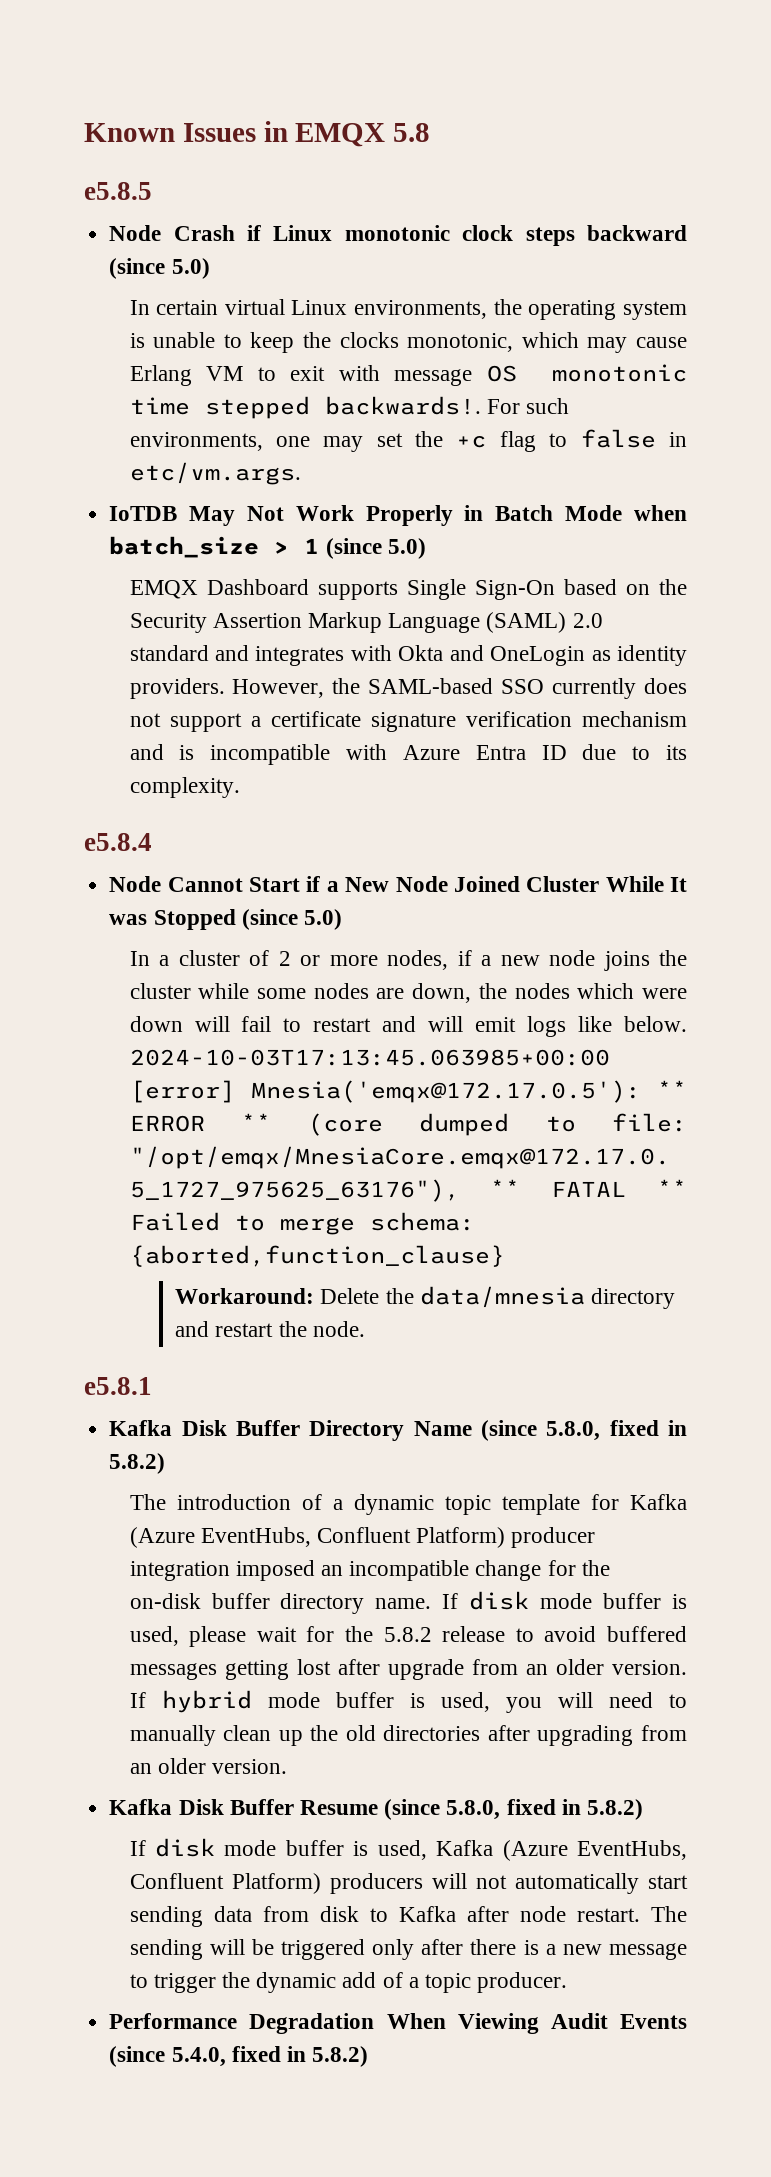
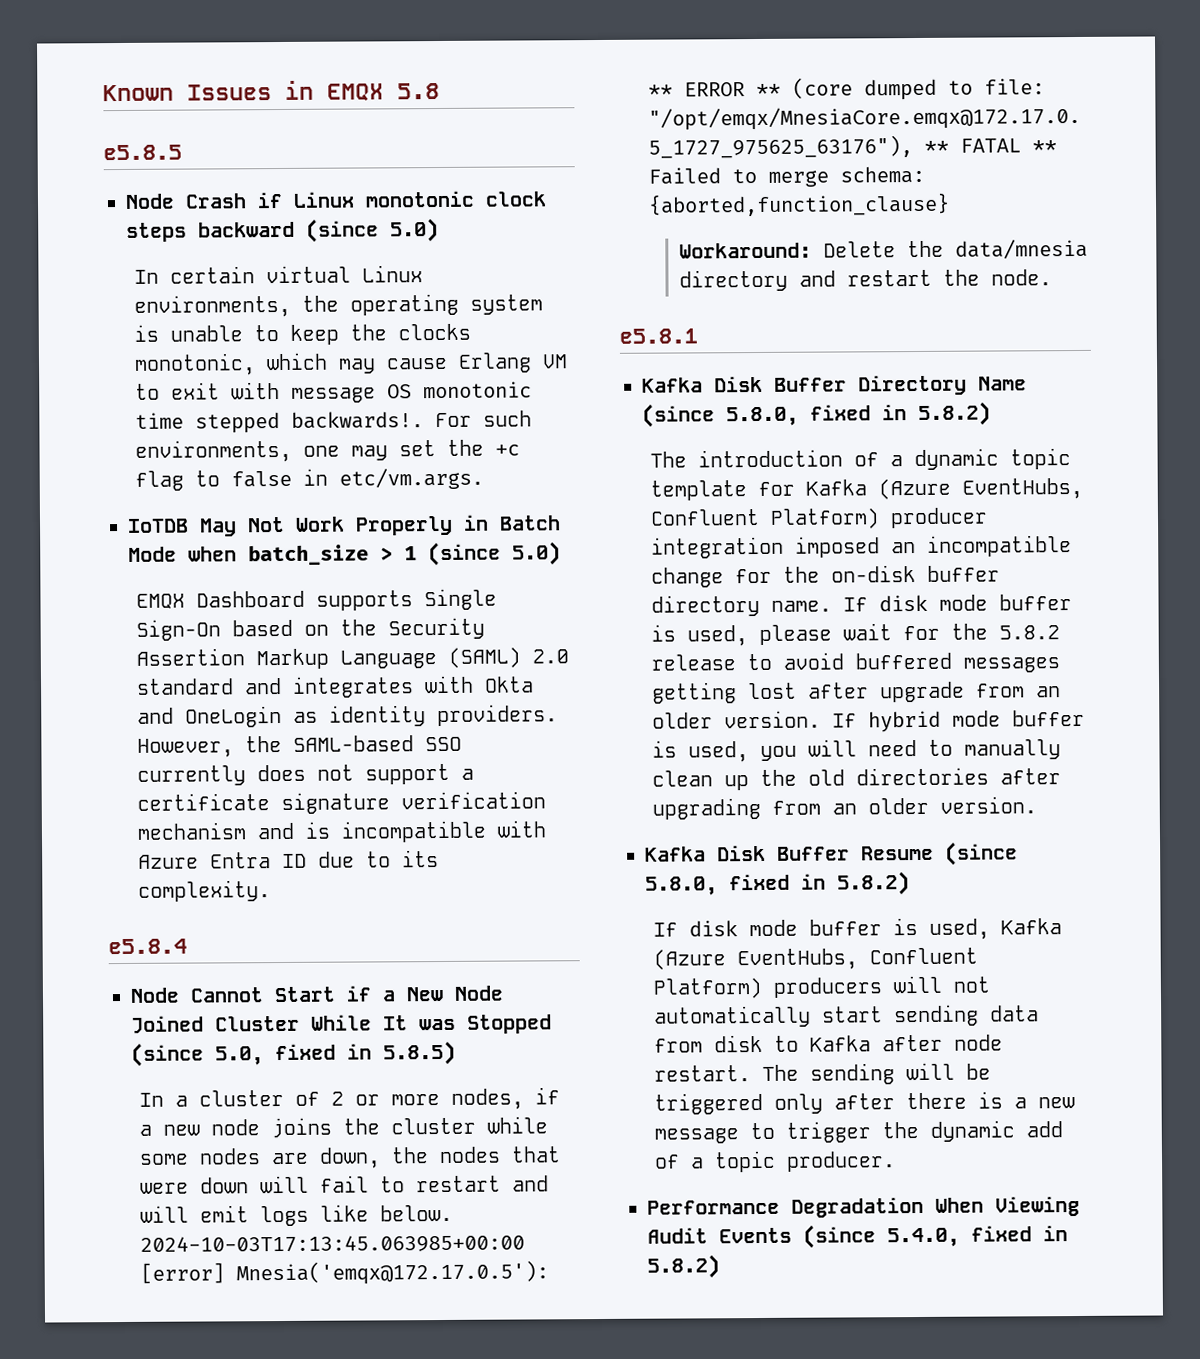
- Node Cannot Start if a New Node Joined Cluster While It was Stopped (since 5.0)
+ Node Cannot Start if a New Node Joined Cluster While It was Stopped (since 5.0, fixed in 5.8.5)
- In a cluster of 2 or more nodes, if a new node joins the cluster while some nodes are down, the nodes which were down will fail to restart and will emit logs like below.
+ In a cluster of 2 or more nodes, if a new node joins the cluster while some nodes are down, the nodes that were down will fail to restart and will emit logs like below.

